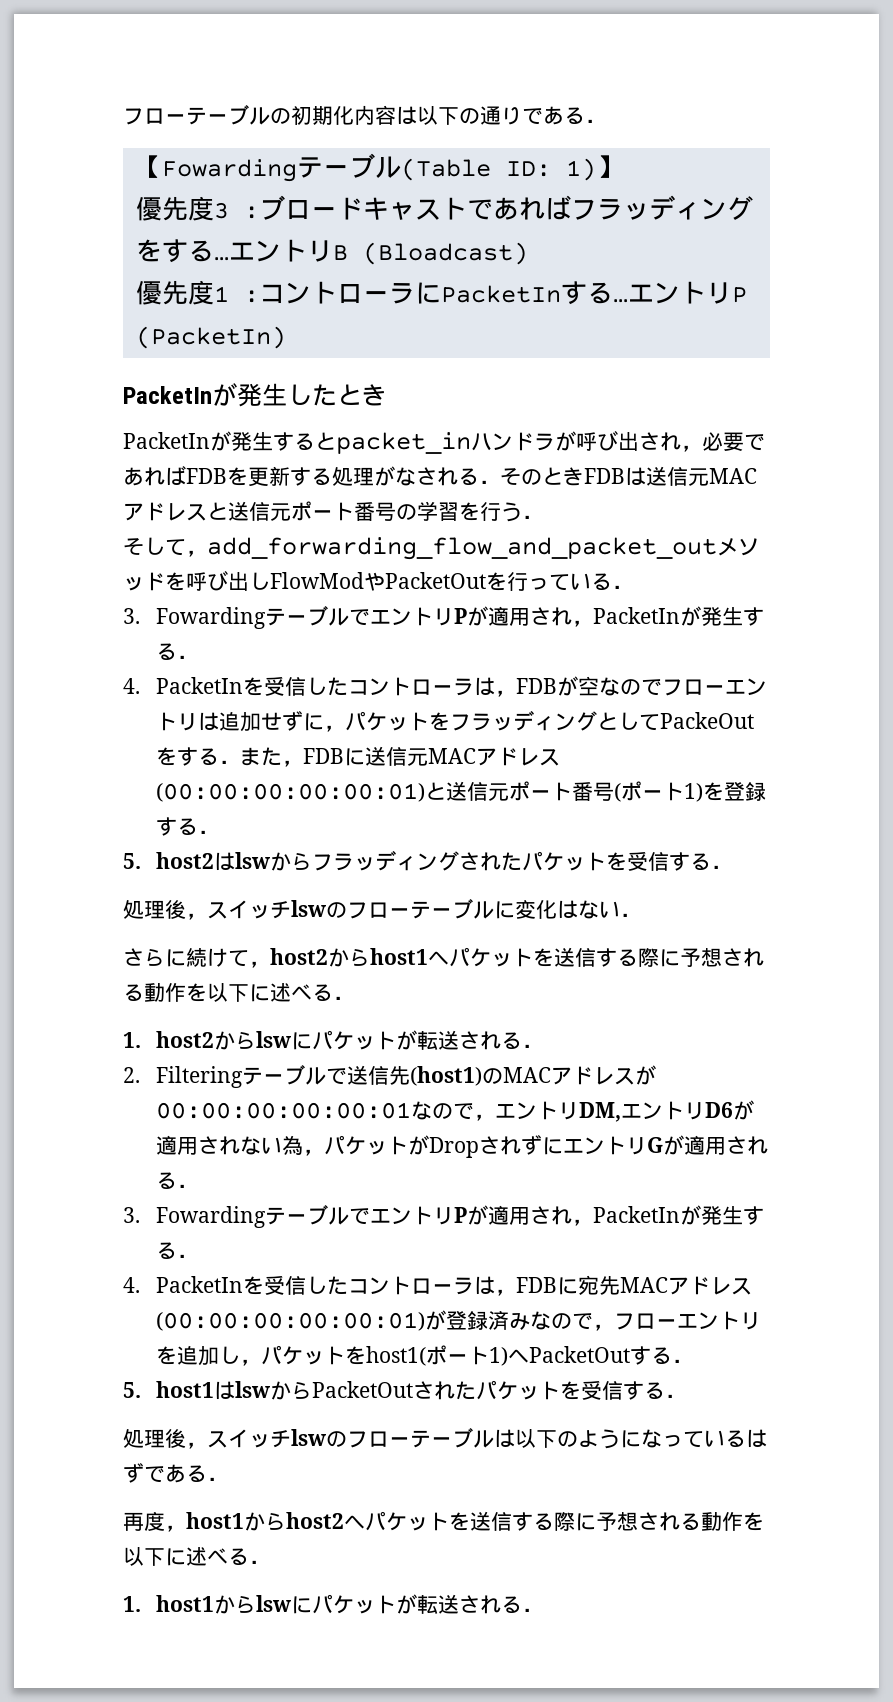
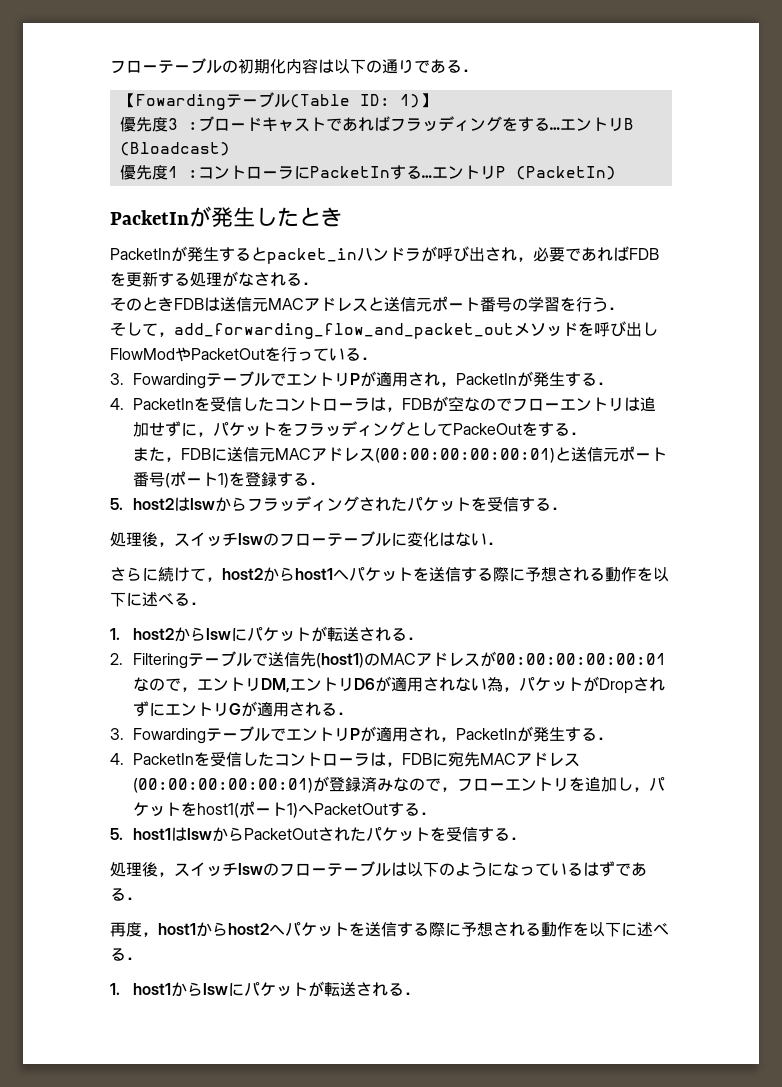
- PacketInが発生するとpacket_inハンドラが呼び出され，必要であればFDBを更新する処理がなされる．そのときFDBは送信元MACアドレスと送信元ポート番号の学習を行う．
+ PacketInが発生するとpacket_inハンドラが呼び出され，必要であればFDBを更新する処理がなされる．
+ そのときFDBは送信元MACアドレスと送信元ポート番号の学習を行う．
- 4. PacketInを受信したコントローラは，FDBが空なのでフローエントリは追加せずに，パケットをフラッディングとしてPackeOutをする．また，FDBに送信元MACアドレス(00:00:00:00:00:01)と送信元ポート番号(ポート1)を登録する．
+ 4. PacketInを受信したコントローラは，FDBが空なのでフローエントリは追加せずに，パケットをフラッディングとしてPackeOutをする．
+ また，FDBに送信元MACアドレス(00:00:00:00:00:01)と送信元ポート番号(ポート1)を登録する．

